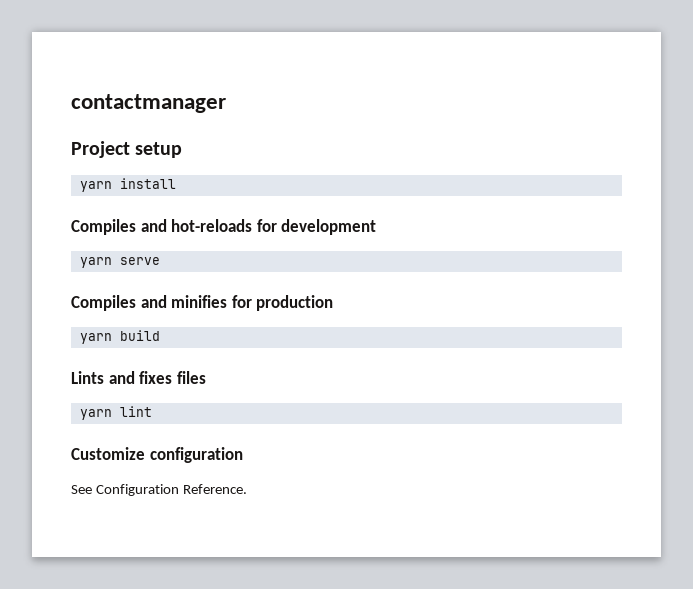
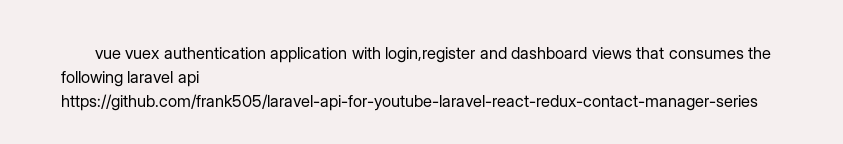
- contactmanager
- Project setup
- yarn install
- Compiles and hot-reloads for development
- yarn serve
- Compiles and minifies for production
- yarn build
- Lints and fixes files
- yarn lint
- Customize configuration
- See Configuration Reference.
+ vue vuex authentication application with login,register and dashboard views that consumes the following laravel api https://github.com/frank505/laravel-api-for-youtube-laravel-react-redux-contact-manager-series

